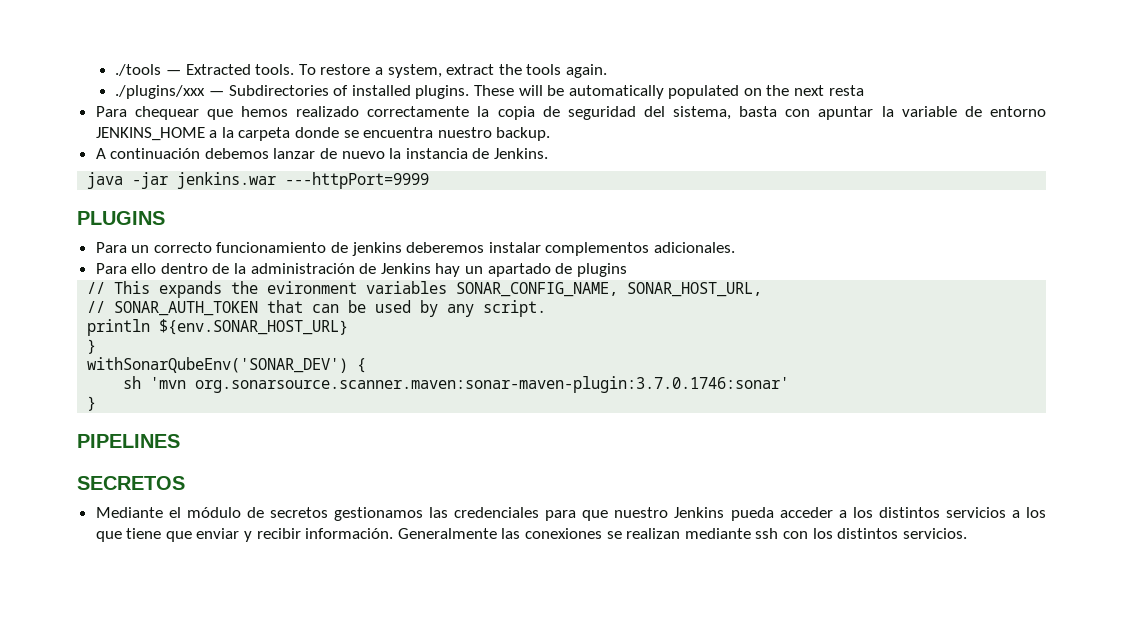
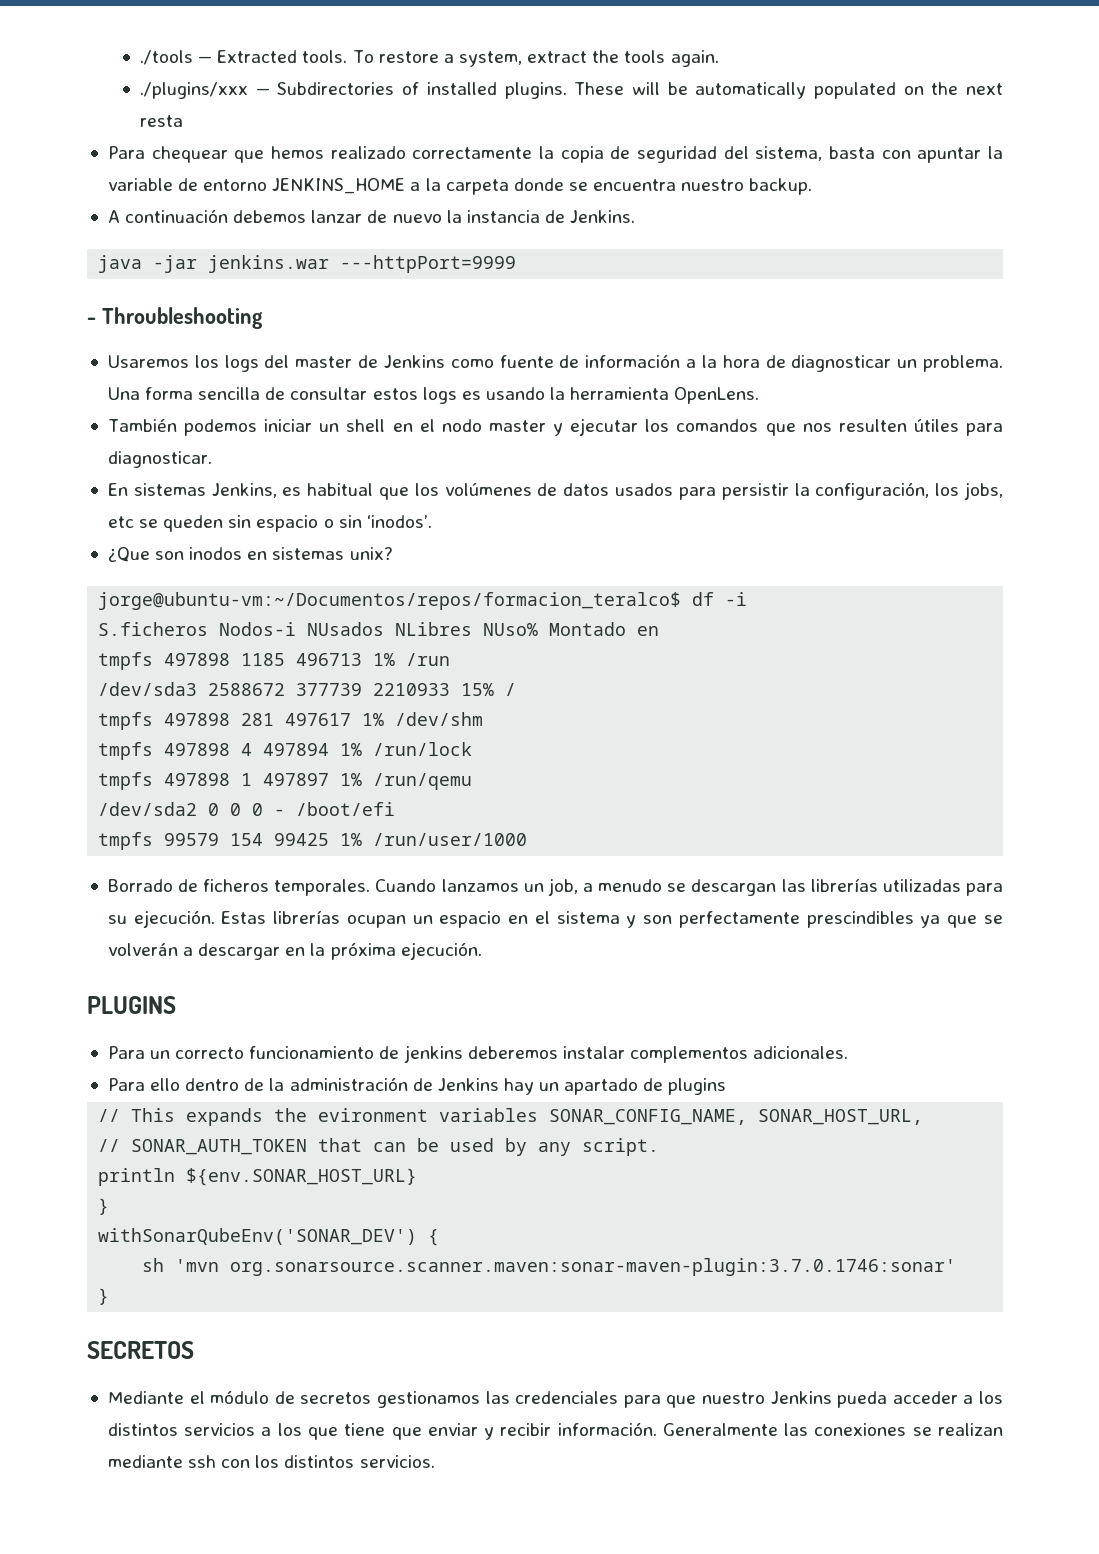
+ - Throubleshooting
+ Usaremos los logs del master de Jenkins como fuente de información a la hora de diagnosticar un problema. Una forma sencilla de consultar estos logs es usando la herramienta OpenLens.
+ También podemos iniciar un shell en el nodo master y ejecutar los comandos que nos resulten útiles para diagnosticar.
+ En sistemas Jenkins, es habitual que los volúmenes de datos usados para persistir la configuración, los jobs, etc se queden sin espacio o sin ‘inodos’.
+ ¿Que son inodos en sistemas unix?
+ jorge@ubuntu-vm:~/Documentos/repos/formacion_teralco$ df -i
+ S.ficheros Nodos-i NUsados NLibres NUso% Montado en
+ tmpfs 497898 1185 496713 1% /run
+ /dev/sda3 2588672 377739 2210933 15% /
+ tmpfs 497898 281 497617 1% /dev/shm
+ tmpfs 497898 4 497894 1% /run/lock
+ tmpfs 497898 1 497897 1% /run/qemu
+ /dev/sda2 0 0 0 - /boot/efi
+ tmpfs 99579 154 99425 1% /run/user/1000
+ Borrado de ficheros temporales. Cuando lanzamos un job, a menudo se descargan las librerías utilizadas para su ejecución. Estas librerías ocupan un espacio en el sistema y son perfectamente prescindibles ya que se volverán a descargar en la próxima ejecución.
- PIPELINES

